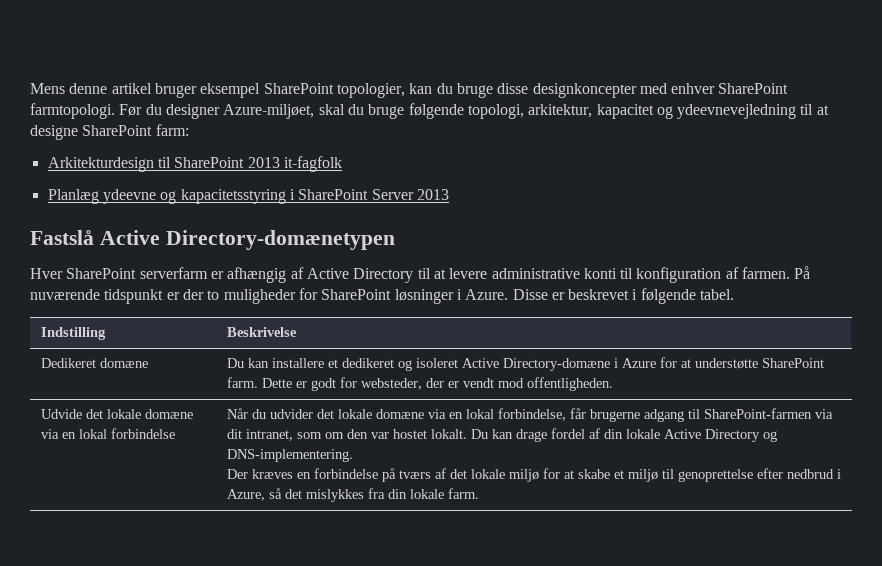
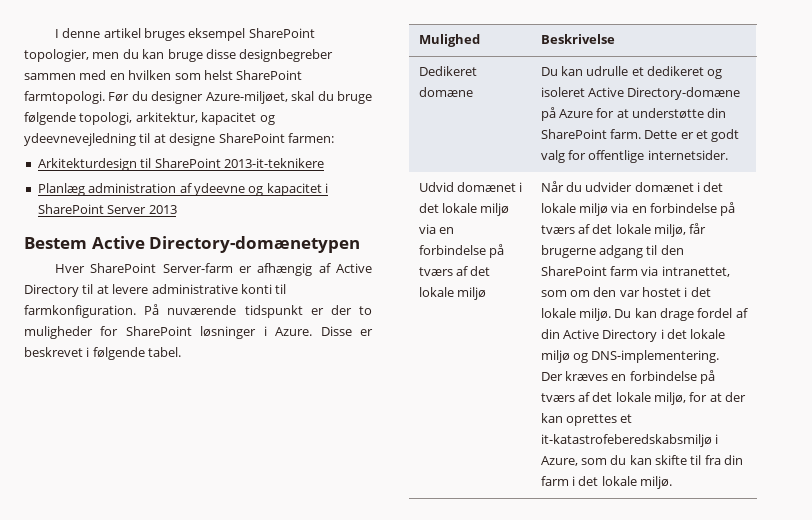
- Mens denne artikel bruger eksempel SharePoint topologier, kan du bruge disse designkoncepter med enhver SharePoint farmtopologi.
+ I denne artikel bruges eksempel SharePoint topologier, men du kan bruge disse designbegreber sammen med en hvilken som helst SharePoint farmtopologi.
- Før du designer Azure-miljøet, skal du bruge følgende topologi, arkitektur, kapacitet og ydeevnevejledning til at designe SharePoint farm:
+ Før du designer Azure-miljøet, skal du bruge følgende topologi, arkitektur, kapacitet og ydeevnevejledning til at designe SharePoint farmen:
- Arkitekturdesign til SharePoint 2013 it-fagfolk
+ Arkitekturdesign til SharePoint 2013-it-teknikere
- Planlæg ydeevne og kapacitetsstyring i SharePoint Server 2013
+ Planlæg administration af ydeevne og kapacitet i SharePoint Server 2013
- Fastslå Active Directory-domænetypen
+ Bestem Active Directory-domænetypen
- Hver SharePoint serverfarm er afhængig af Active Directory til at levere administrative konti til konfiguration af farmen.
+ Hver SharePoint Server-farm er afhængig af Active Directory til at levere administrative konti til farmkonfiguration.
- Indstilling | Beskrivelse
+ Mulighed | Beskrivelse
- Dedikeret domæne | Du kan installere et dedikeret og isoleret Active Directory-domæne i Azure for at understøtte SharePoint farm. Dette er godt for websteder, der er vendt mod offentligheden.
- Udvide det lokale domæne via en lokal forbindelse
+ Dedikeret domæne | Du kan udrulle et dedikeret og isoleret Active Directory-domæne på Azure for at understøtte din SharePoint farm. Dette er et godt valg for offentlige internetsider.
+ Udvid domænet i det lokale miljø via en forbindelse på tværs af det lokale miljø
- Når du udvider det lokale domæne via en lokal forbindelse, får brugerne adgang til SharePoint-farmen via dit intranet, som om den var hostet lokalt.
+ Når du udvider domænet i det lokale miljø via en forbindelse på tværs af det lokale miljø, får brugerne adgang til den SharePoint farm via intranettet, som om den var hostet i det lokale miljø.
- Du kan drage fordel af din lokale Active Directory og DNS-implementering.
+ Du kan drage fordel af din Active Directory i det lokale miljø og DNS-implementering.
- Der kræves en forbindelse på tværs af det lokale miljø for at skabe et miljø til genoprettelse efter nedbrud i Azure, så det mislykkes fra din lokale farm.
+ Der kræves en forbindelse på tværs af det lokale miljø, for at der kan oprettes et it-katastrofeberedskabsmiljø i Azure, som du kan skifte til fra din farm i det lokale miljø.

